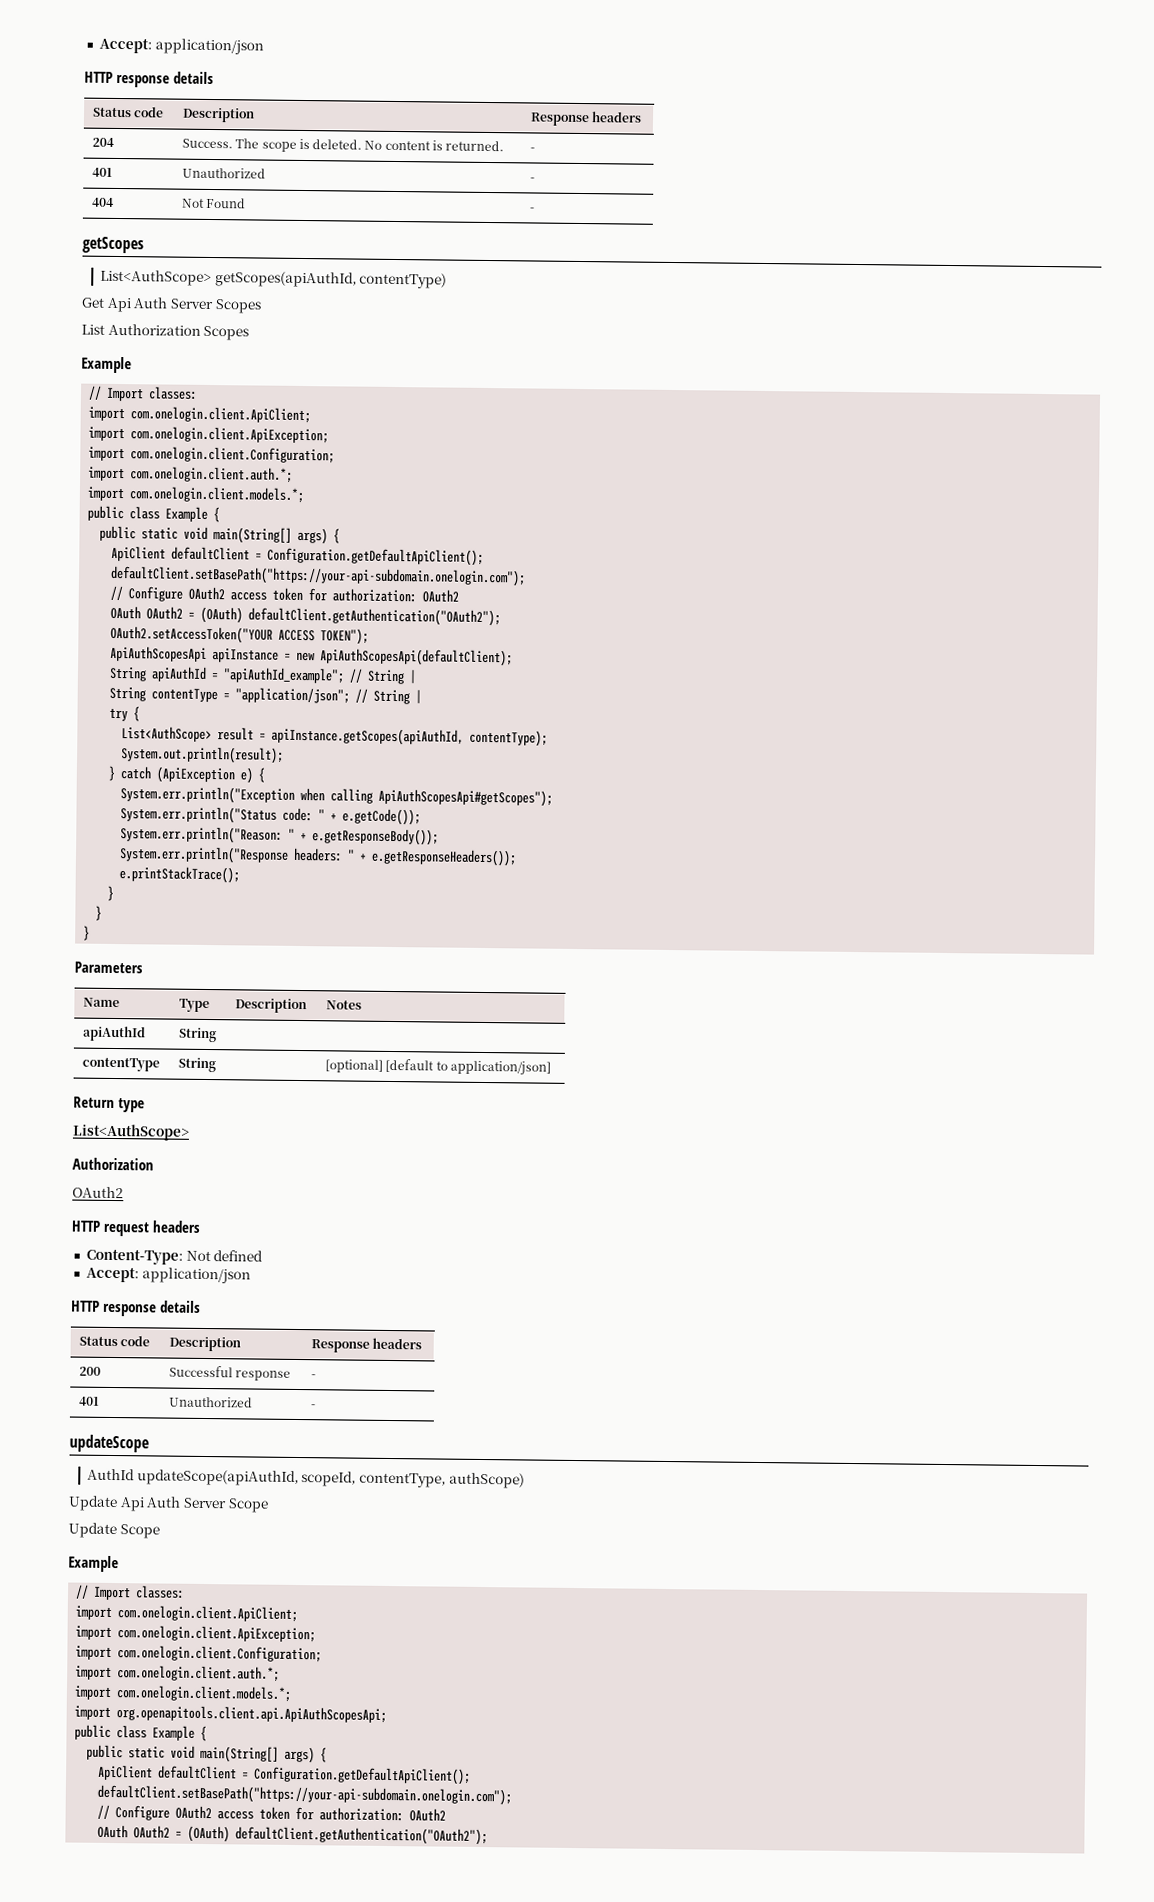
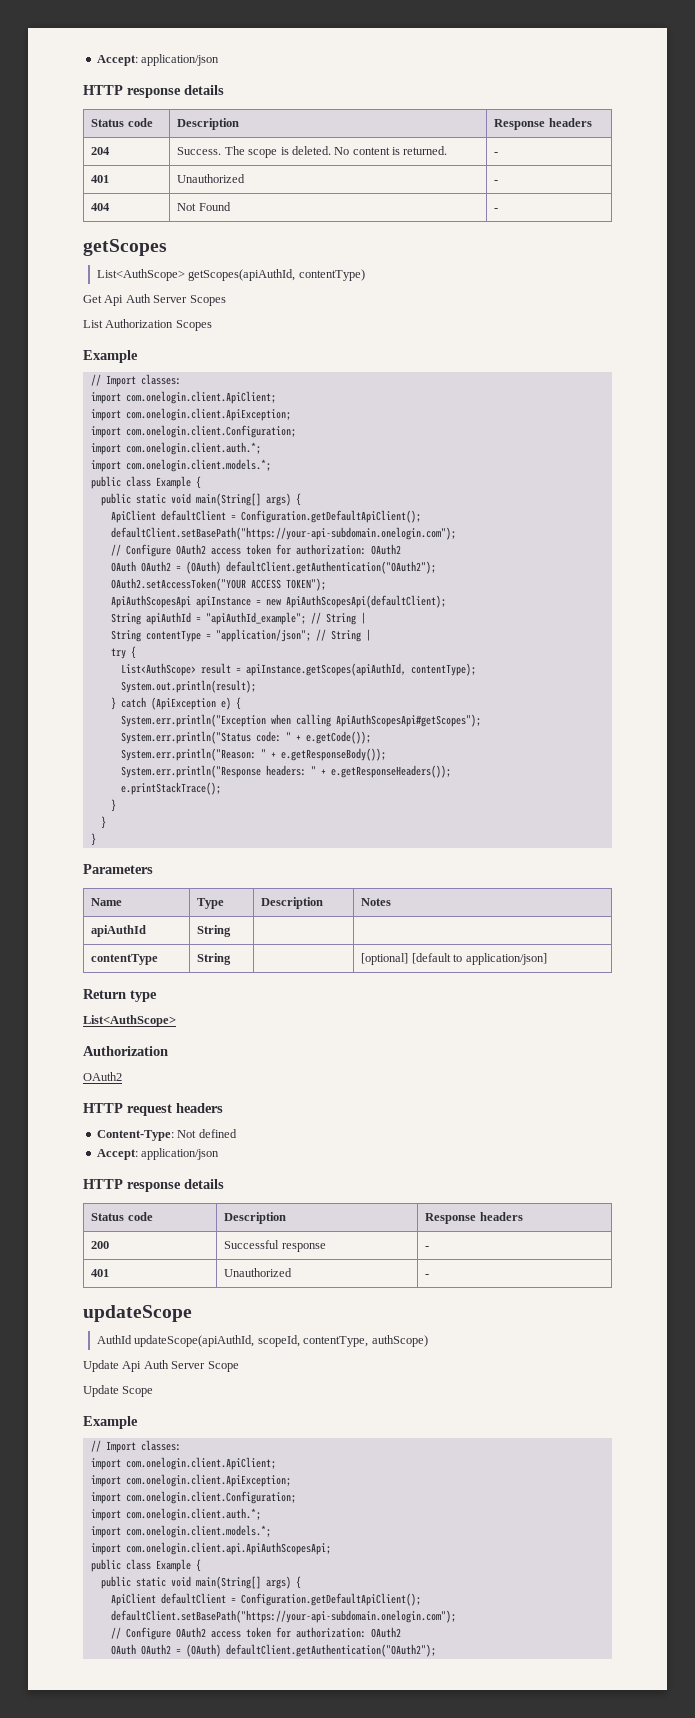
- import org.openapitools.client.api.ApiAuthScopesApi;
+ import com.onelogin.client.api.ApiAuthScopesApi;

